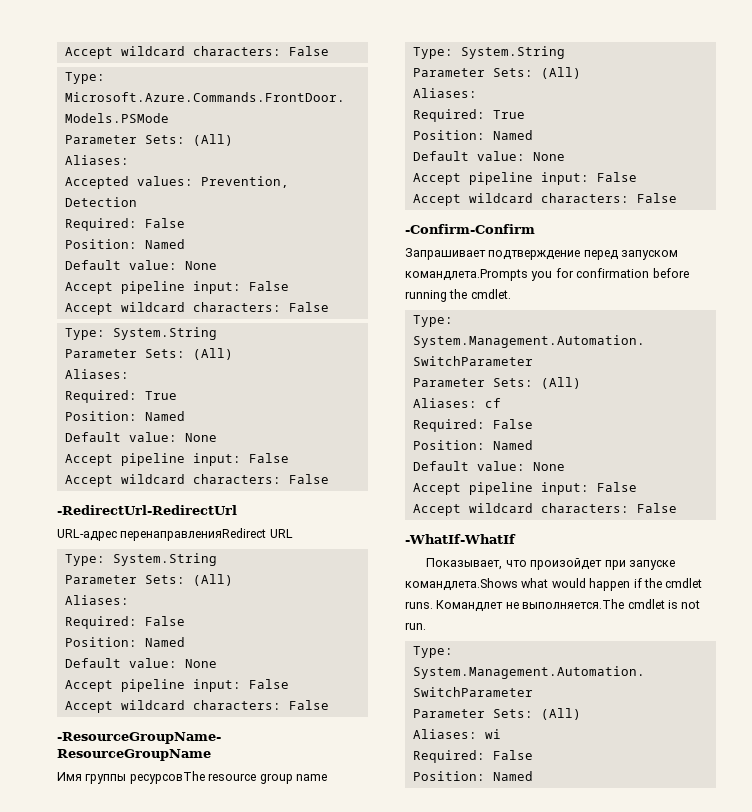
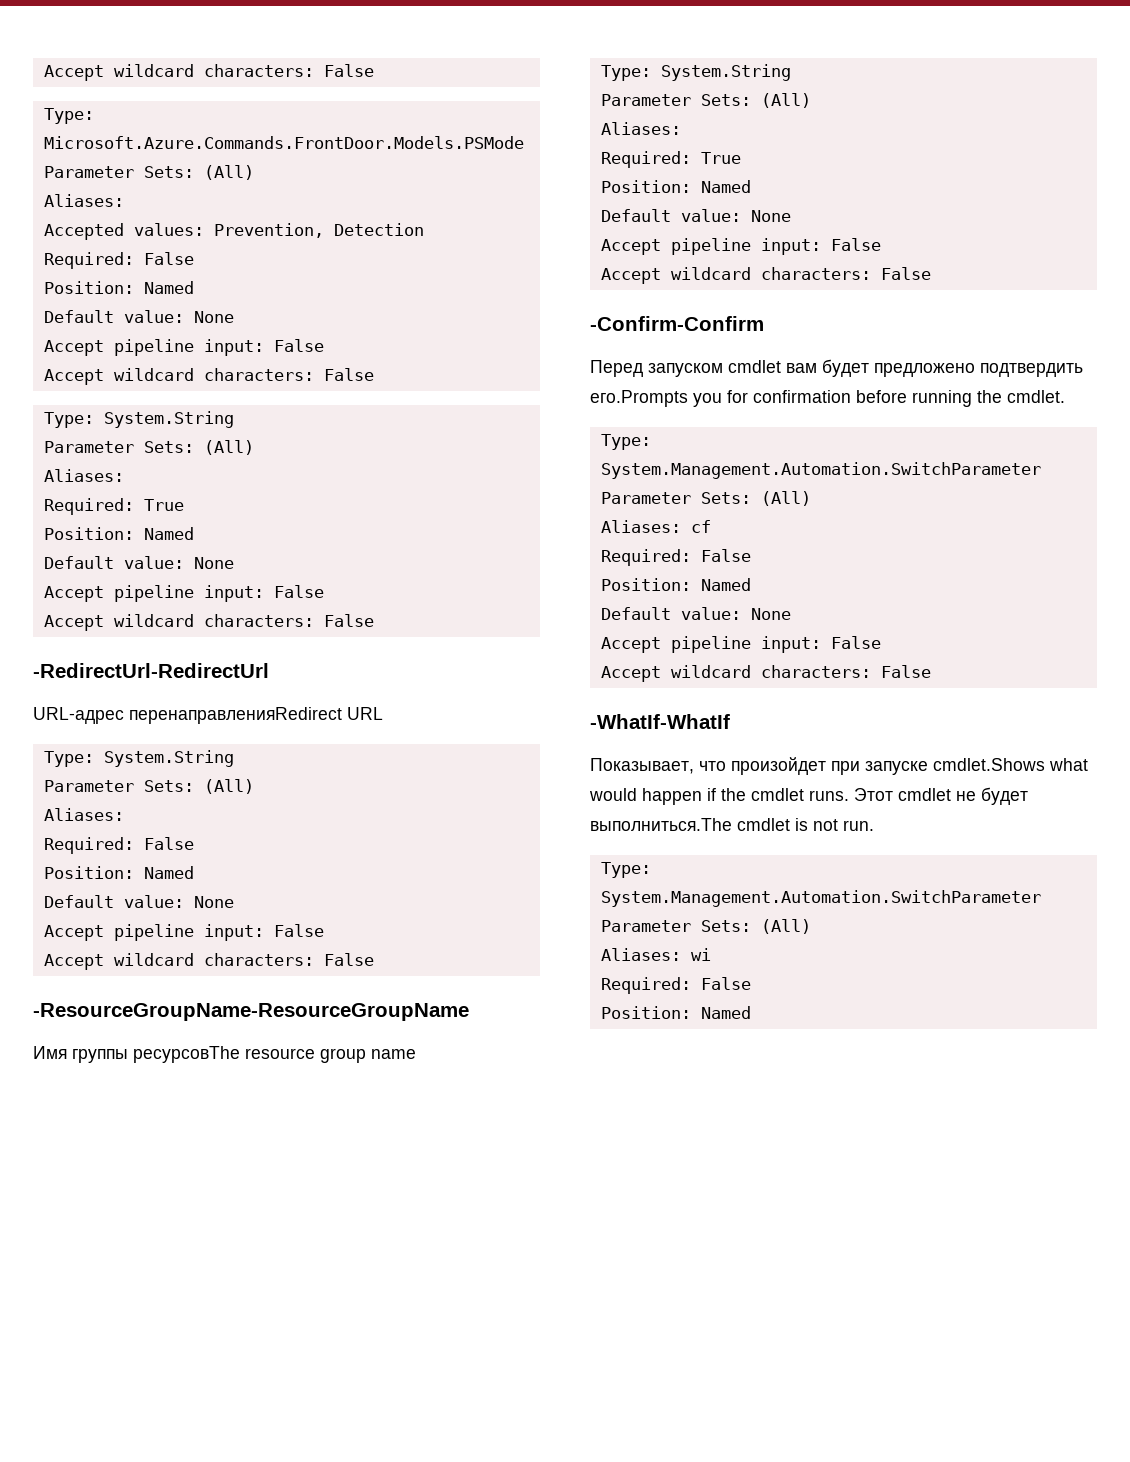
- Запрашивает подтверждение перед запуском командлета.Prompts you for confirmation before running the cmdlet.
+ Перед запуском cmdlet вам будет предложено подтвердить его.Prompts you for confirmation before running the cmdlet.
- Показывает, что произойдет при запуске командлета.Shows what would happen if the cmdlet runs.
+ Показывает, что произойдет при запуске cmdlet.Shows what would happen if the cmdlet runs.
- Командлет не выполняется.The cmdlet is not run.
+ Этот cmdlet не будет выполниться.The cmdlet is not run.

